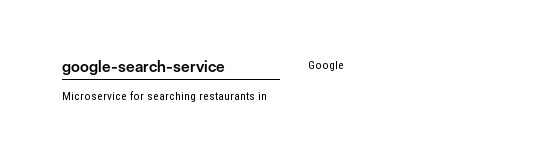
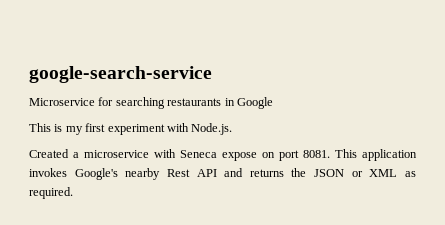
+ This is my first experiment with Node.js.
+ Created a microservice with Seneca expose on port 8081. This application invokes Google's nearby Rest API and returns the JSON or XML as required.

